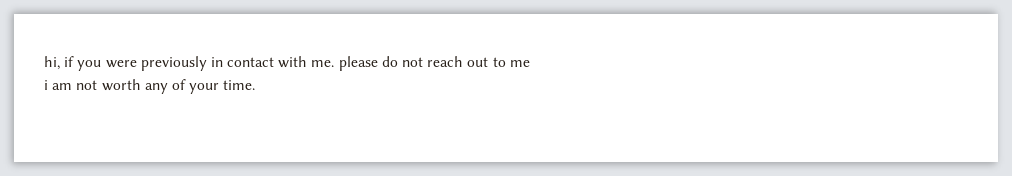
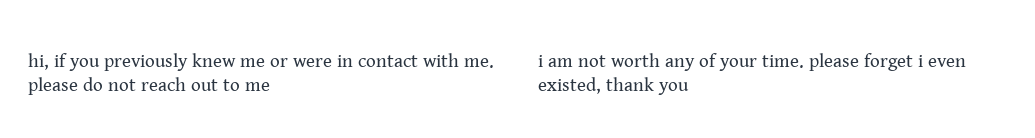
- hi, if you were previously in contact with me. please do not reach out to me
+ hi, if you previously knew me or were in contact with me. please do not reach out to me
- i am not worth any of your time.
+ i am not worth any of your time. please forget i even existed, thank you

